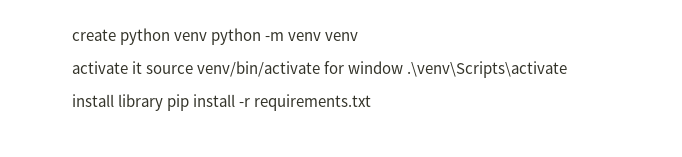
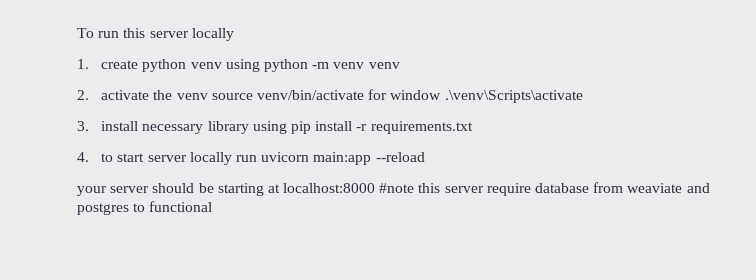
- create python venv python -m venv venv
+ To run this server locally
+ 1. create python venv using python -m venv venv
- activate it source venv/bin/activate for window .\venv\Scripts\activate
+ 2. activate the venv source venv/bin/activate for window .\venv\Scripts\activate
- install library pip install -r requirements.txt
+ 3. install necessary library using pip install -r requirements.txt
+ 4. to start server locally run uvicorn main:app --reload
+ your server should be starting at localhost:8000 #note this server require database from weaviate and postgres to functional

